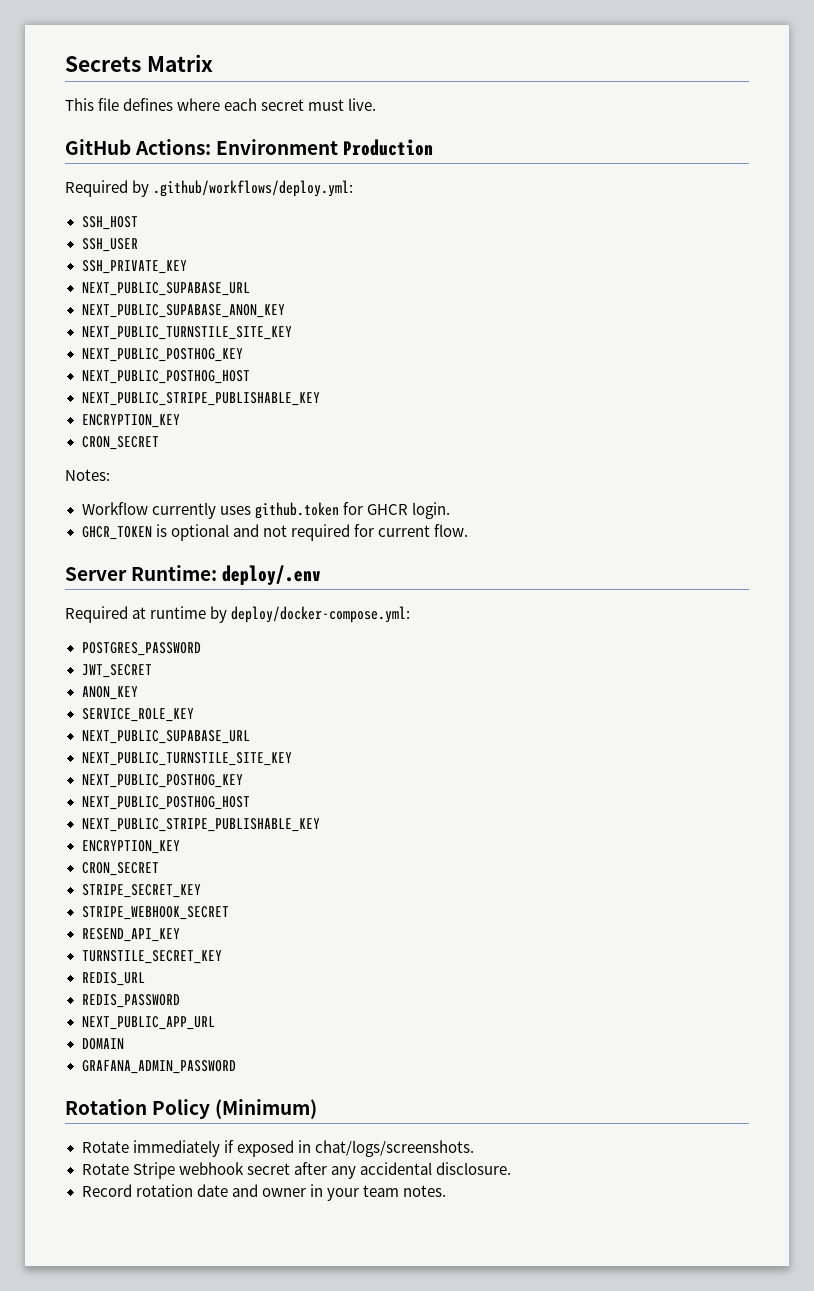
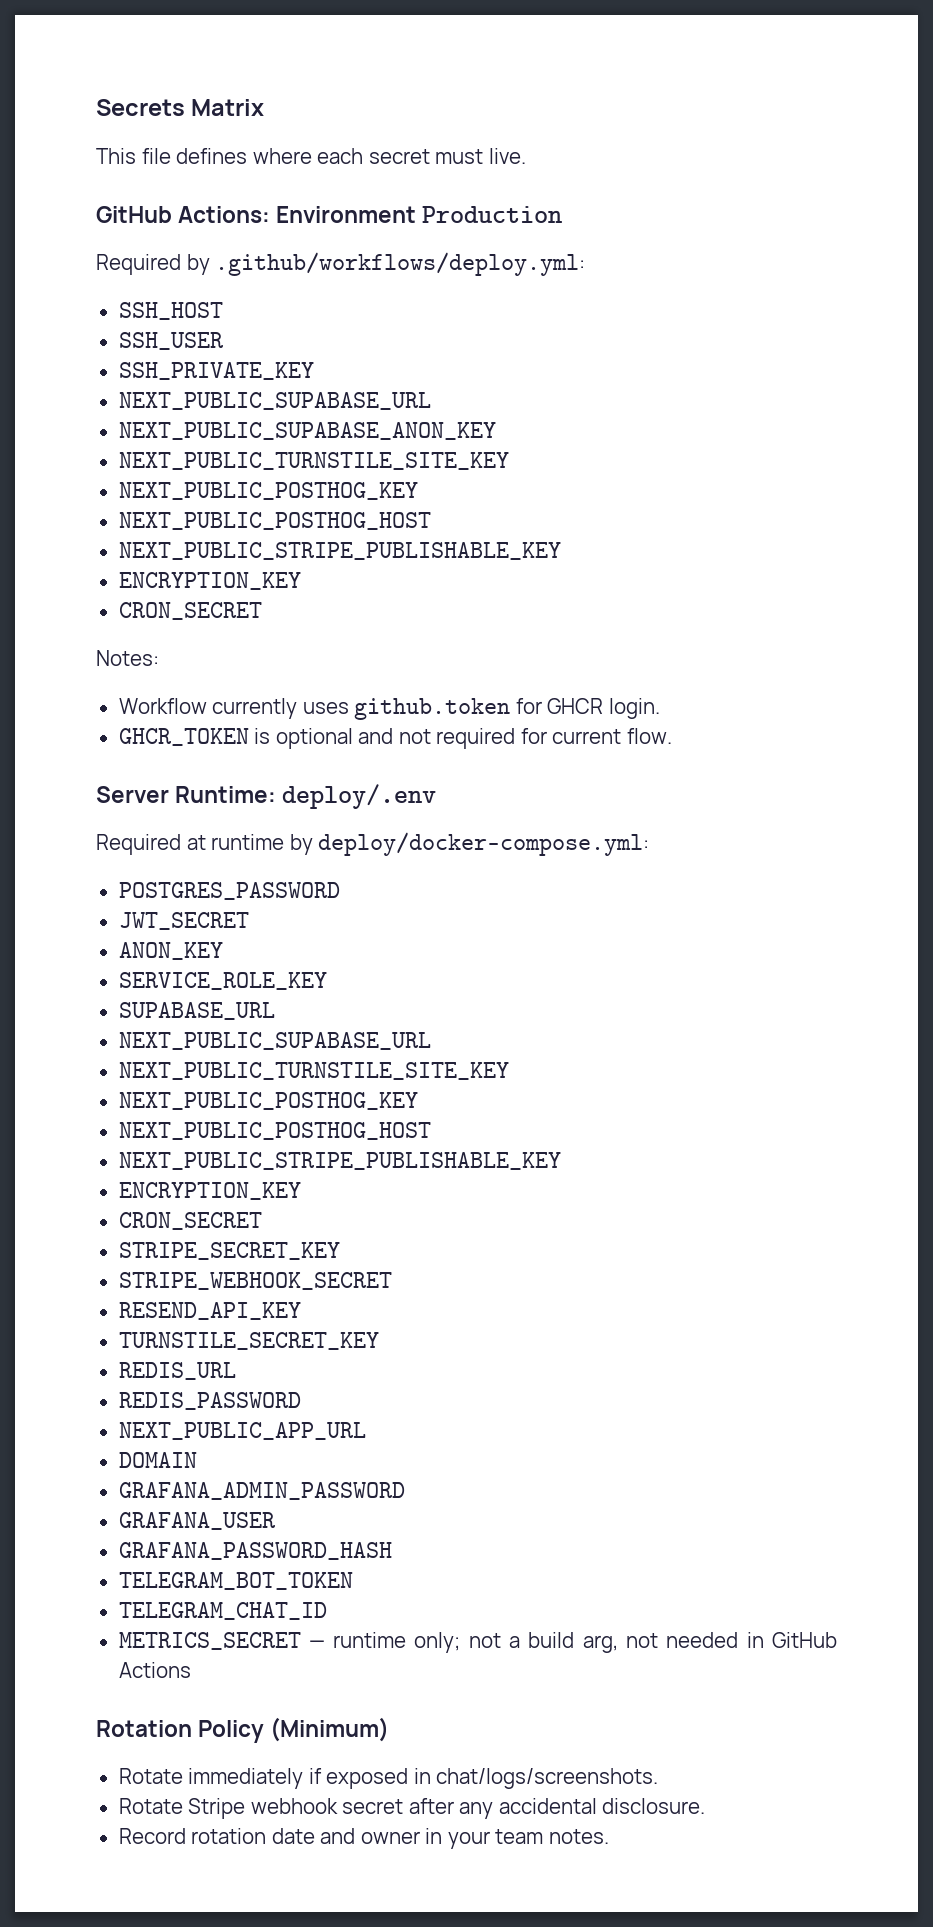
+ SUPABASE_URL
+ GRAFANA_USER
+ GRAFANA_PASSWORD_HASH
+ TELEGRAM_BOT_TOKEN
+ TELEGRAM_CHAT_ID
+ METRICS_SECRET — runtime only; not a build arg, not needed in GitHub Actions

